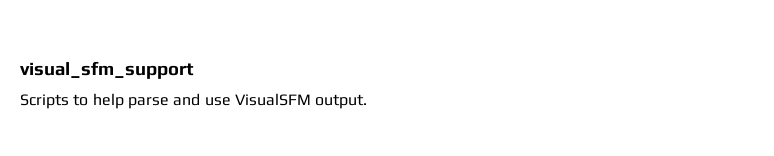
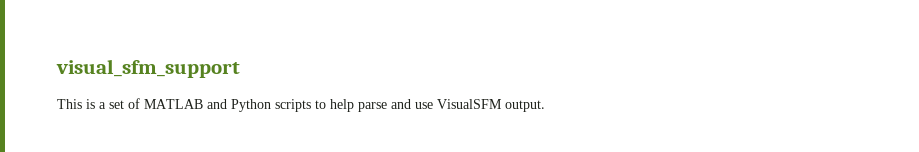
- Scripts to help parse and use VisualSFM output.
+ This is a set of MATLAB and Python scripts to help parse and use VisualSFM output.

